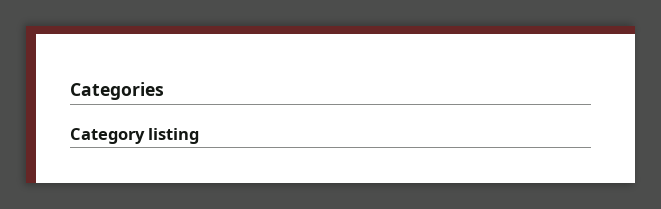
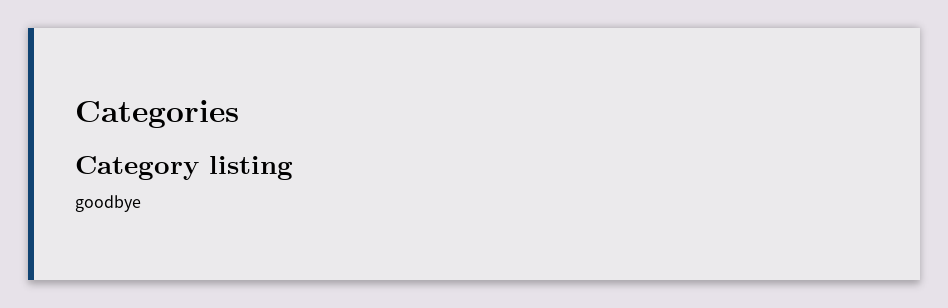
+ goodbye

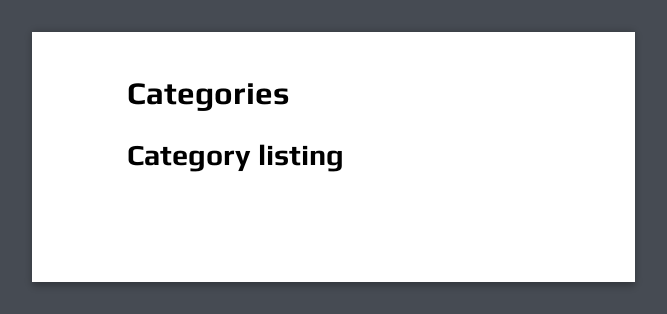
- goodbye

